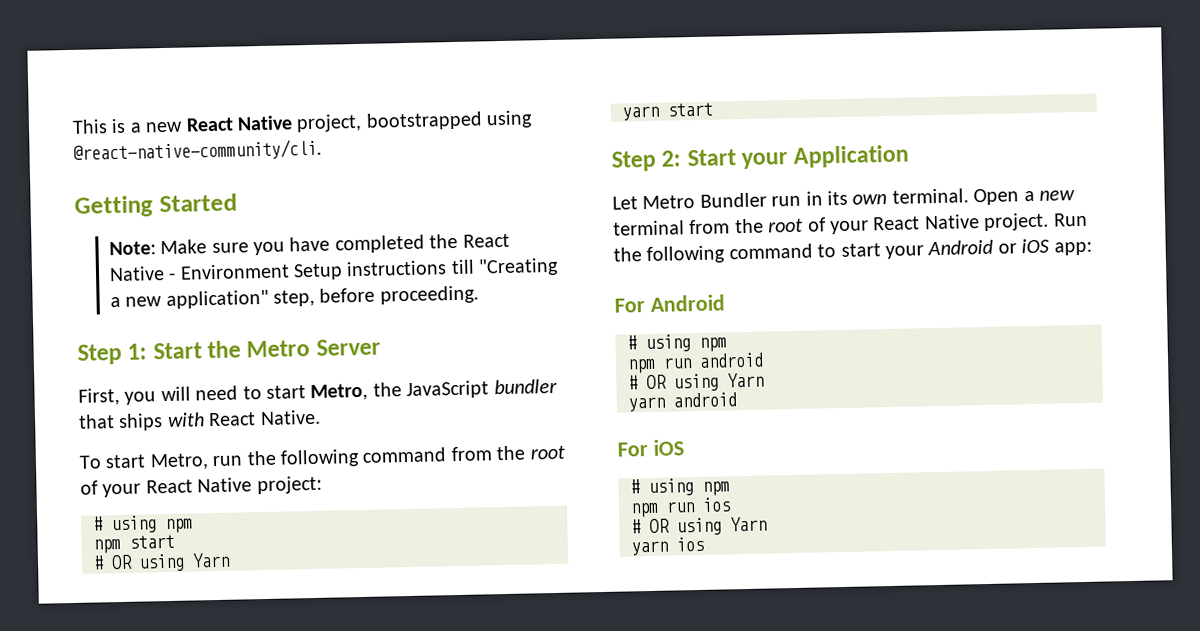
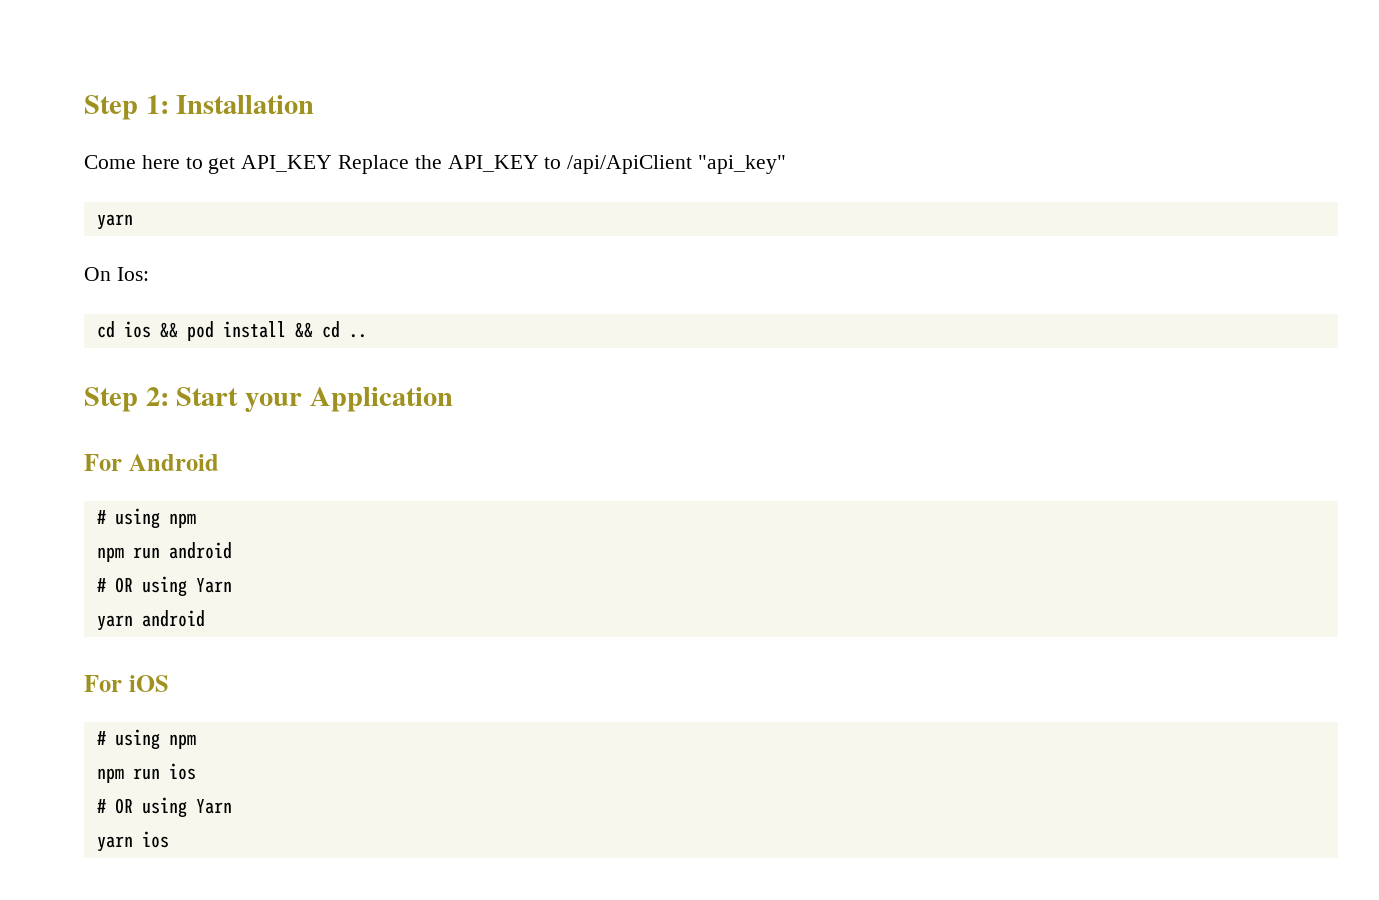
- This is a new React Native project, bootstrapped using @react-native-community/cli.
- Getting Started
- Note: Make sure you have completed the React Native - Environment Setup instructions till "Creating a new application" step, before proceeding.
- Step 1: Start the Metro Server
- First, you will need to start Metro, the JavaScript bundler that ships with React Native.
- To start Metro, run the following command from the root of your React Native project:
- # using npm
- npm start
- # OR using Yarn
- yarn start
+ Step 1: Installation
+ Come here to get API_KEY Replace the API_KEY to /api/ApiClient "api_key"
+ yarn
+ On Ios:
+ cd ios && pod install && cd ..
- Let Metro Bundler run in its own terminal. Open a new terminal from the root of your React Native project. Run the following command to start your Android or iOS app:

